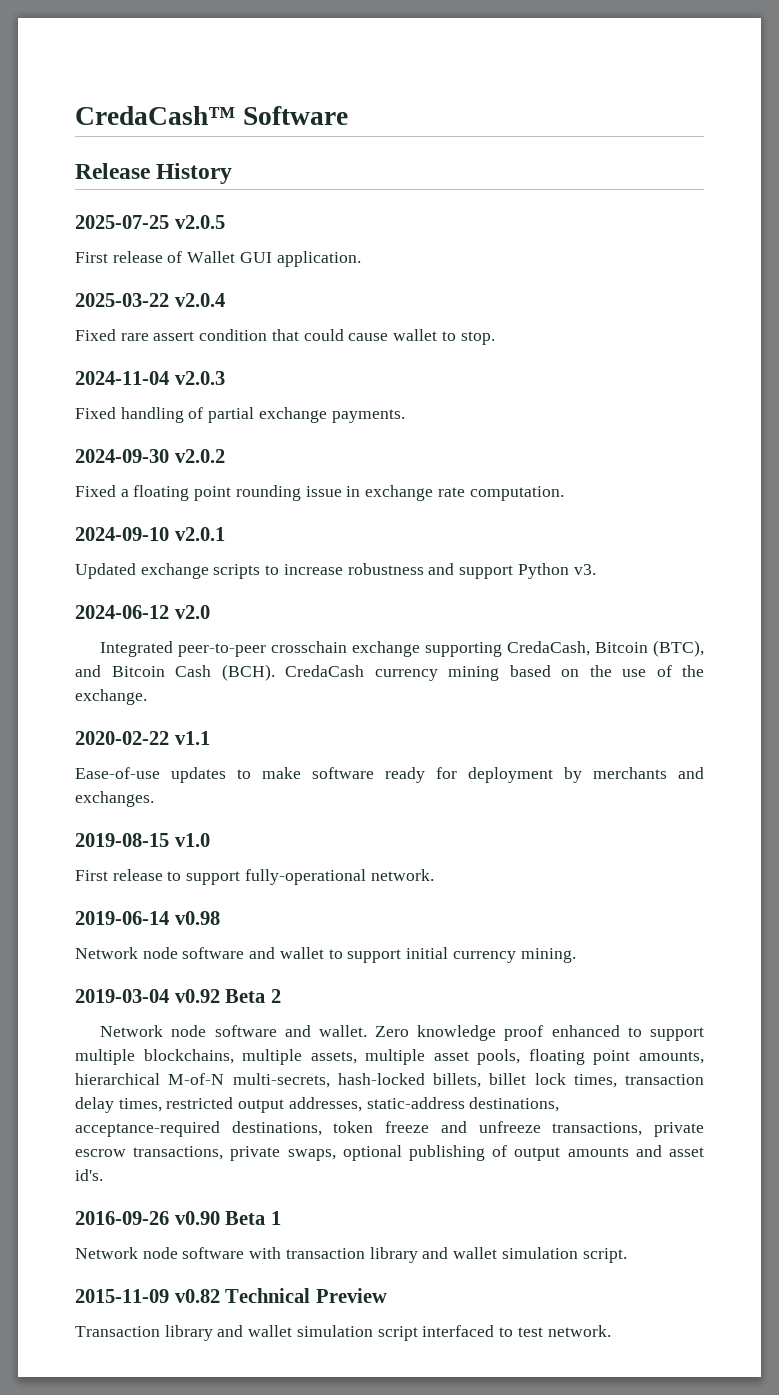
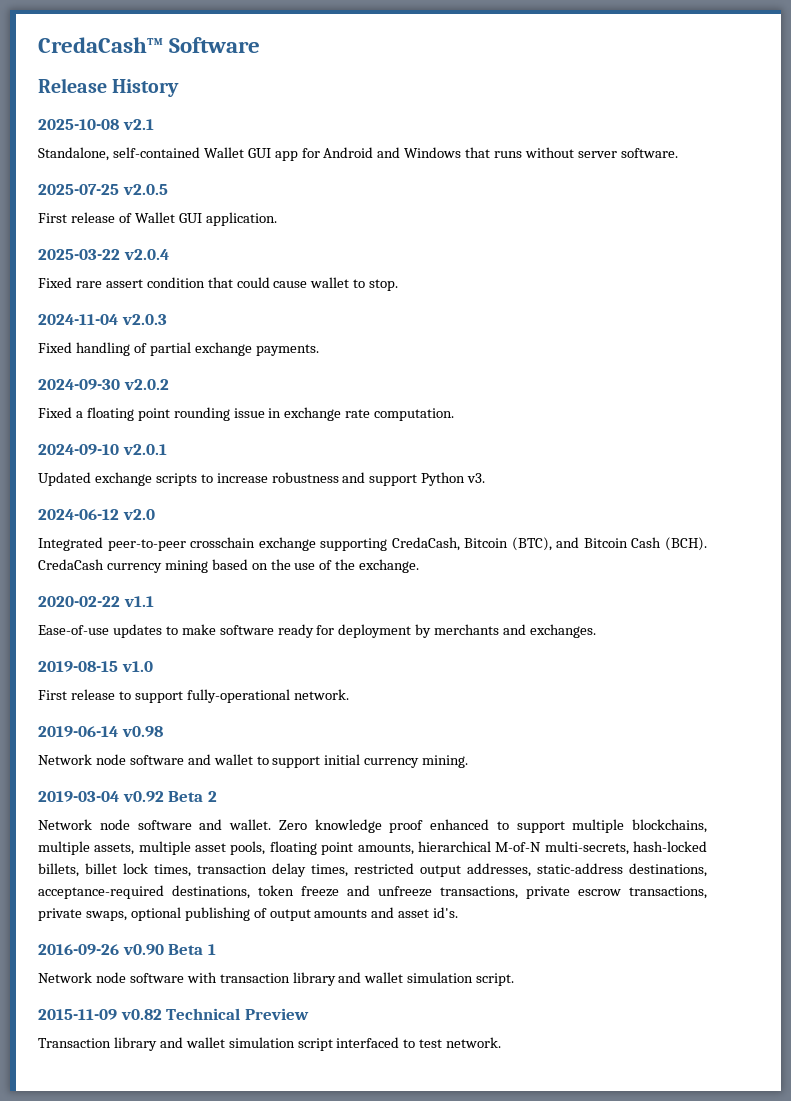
+ 2025-10-08 v2.1
+ Standalone, self-contained Wallet GUI app for Android and Windows that runs without server software.

